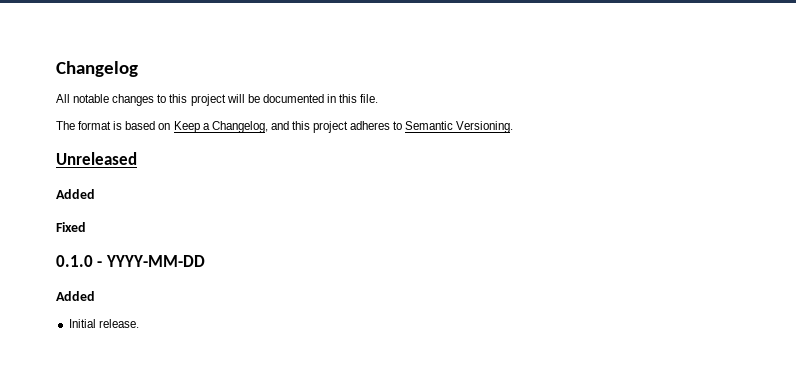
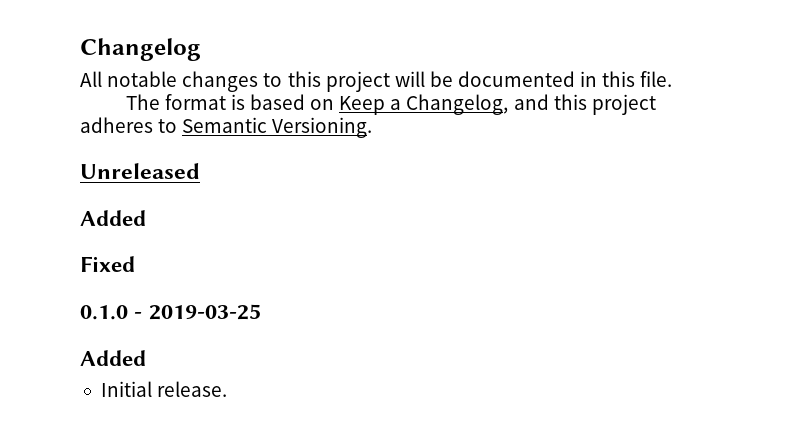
- 0.1.0 - YYYY-MM-DD
+ 0.1.0 - 2019-03-25

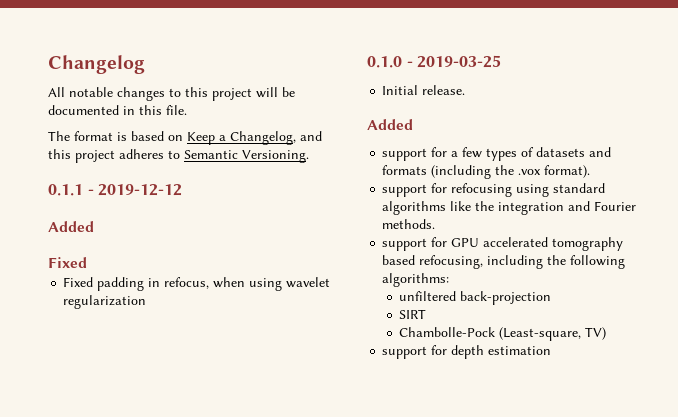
- Unreleased
+ 0.1.1 - 2019-12-12
+ Fixed padding in refocus, when using wavelet regularization
  0.1.0 - 2019-03-25
+ Initial release.
  Added
- Initial release.
+ support for a few types of datasets and formats (including the .vox format).
+ support for refocusing using standard algorithms like the integration and Fourier methods.
+ support for GPU accelerated tomography based refocusing, including the following algorithms:
+ unfiltered back-projection
+ SIRT
+ Chambolle-Pock (Least-square, TV)
+ support for depth estimation

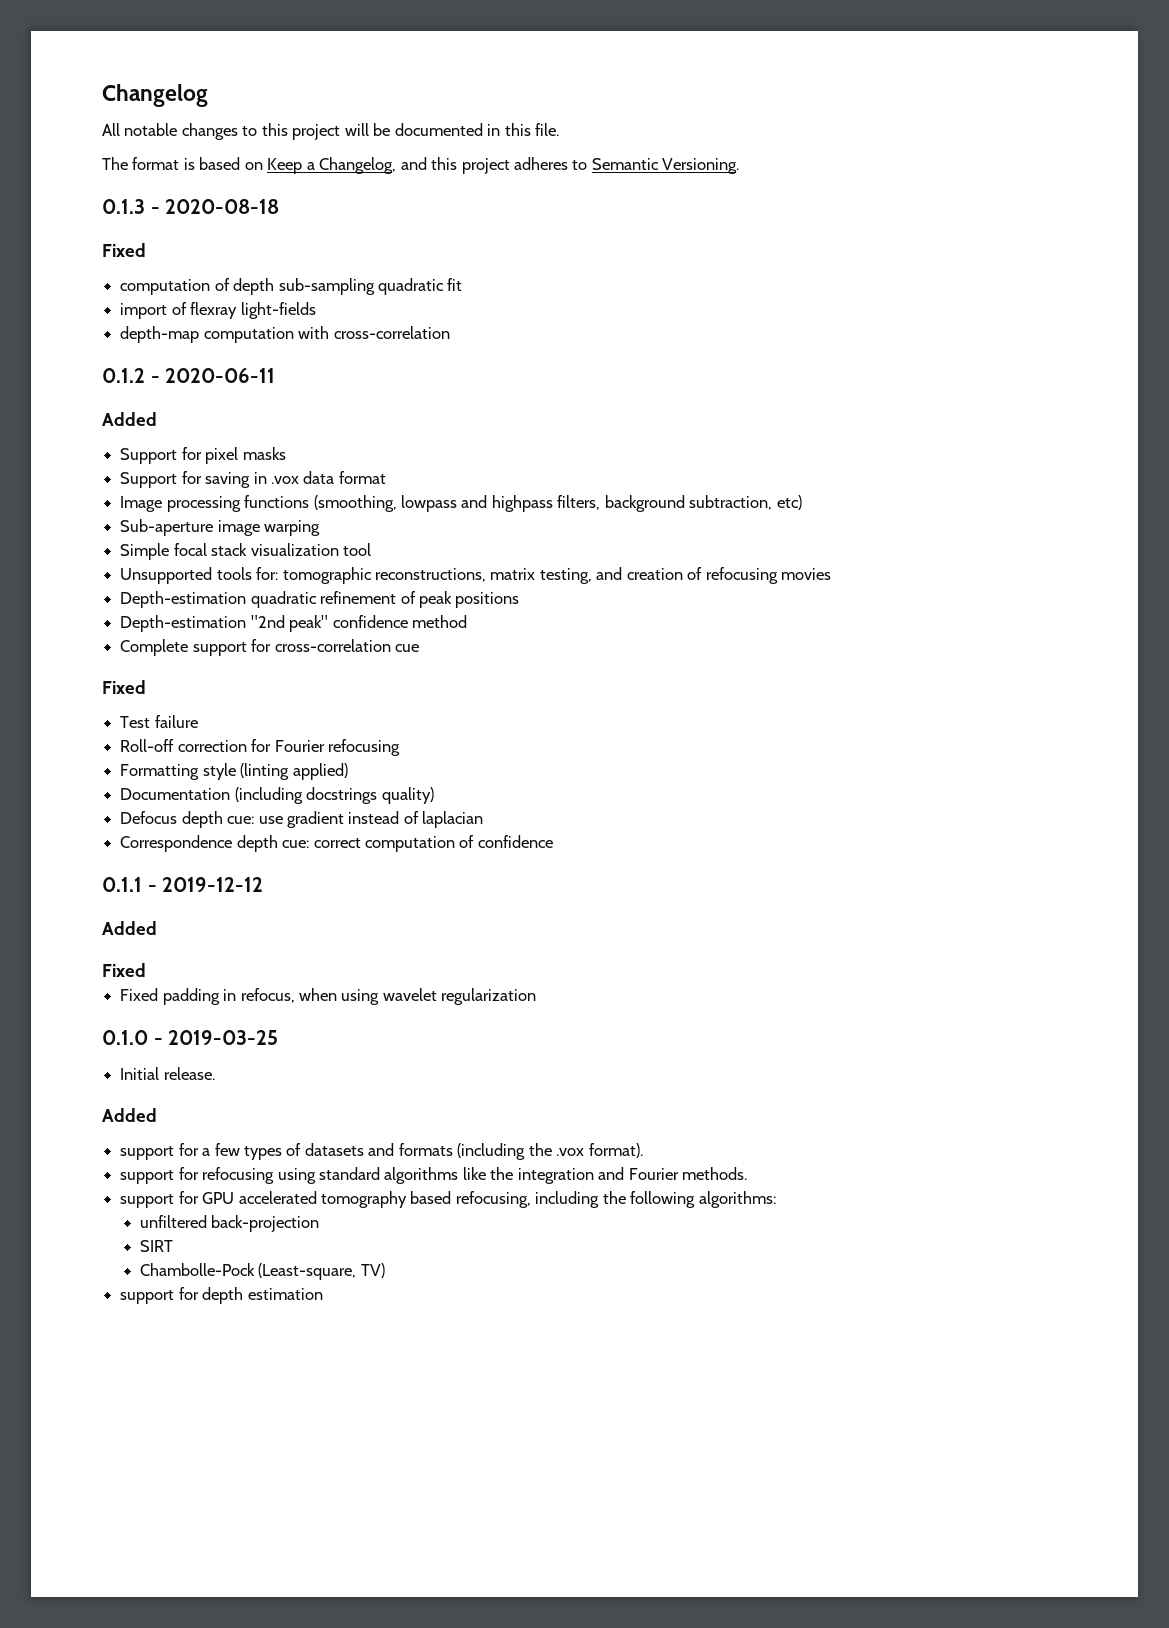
+ 0.1.3 - 2020-08-18
+ Fixed
+ computation of depth sub-sampling quadratic fit
+ import of flexray light-fields
+ depth-map computation with cross-correlation
+ 0.1.2 - 2020-06-11
+ Added
+ Support for pixel masks
+ Support for saving in .vox data format
+ Image processing functions (smoothing, lowpass and highpass filters, background subtraction, etc)
+ Sub-aperture image warping
+ Simple focal stack visualization tool
+ Unsupported tools for: tomographic reconstructions, matrix testing, and creation of refocusing movies
+ Depth-estimation quadratic refinement of peak positions
+ Depth-estimation "2nd peak" confidence method
+ Complete support for cross-correlation cue
+ Fixed
+ Test failure
+ Roll-off correction for Fourier refocusing
+ Formatting style (linting applied)
+ Documentation (including docstrings quality)
+ Defocus depth cue: use gradient instead of laplacian
+ Correspondence depth cue: correct computation of confidence

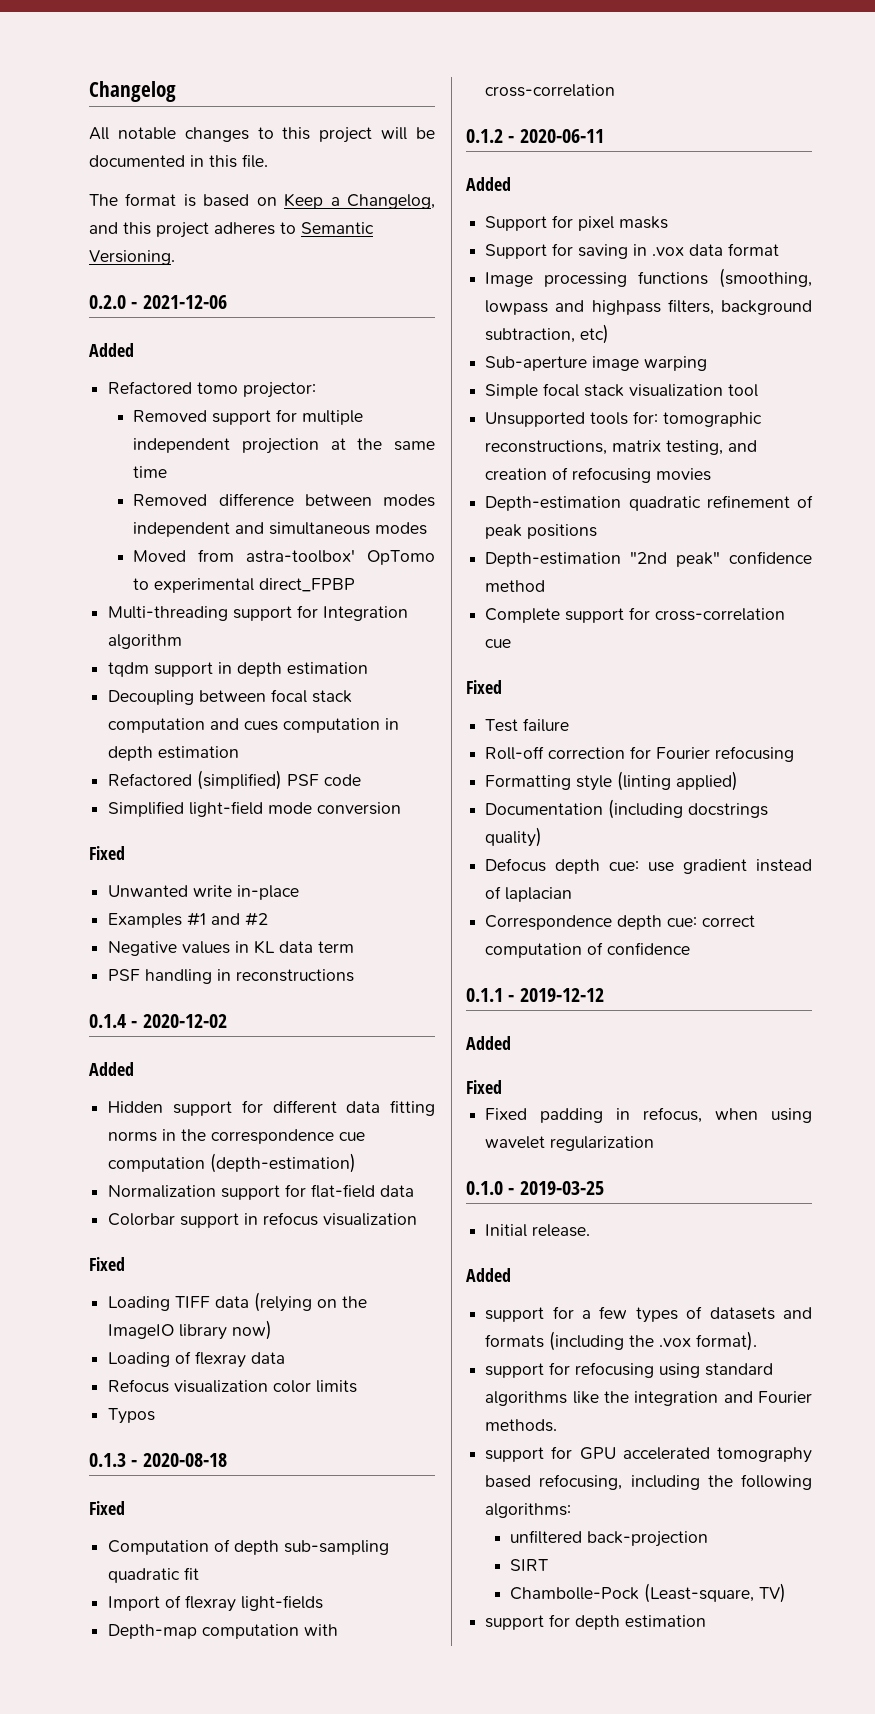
+ 0.2.0 - 2021-12-06
+ Added
+ Refactored tomo projector:
+ Removed support for multiple independent projection at the same time
+ Removed difference between modes independent and simultaneous modes
+ Moved from astra-toolbox' OpTomo to experimental direct_FPBP
+ Multi-threading support for Integration algorithm
+ tqdm support in depth estimation
+ Decoupling between focal stack computation and cues computation in depth estimation
+ Refactored (simplified) PSF code
+ Simplified light-field mode conversion
+ Fixed
+ Unwanted write in-place
+ Examples #1 and #2
+ Negative values in KL data term
+ PSF handling in reconstructions
+ 0.1.4 - 2020-12-02
+ Added
+ Hidden support for different data fitting norms in the correspondence cue computation (depth-estimation)
+ Normalization support for flat-field data
+ Colorbar support in refocus visualization
+ Fixed
+ Loading TIFF data (relying on the ImageIO library now)
+ Loading of flexray data
+ Refocus visualization color limits
+ Typos
- computation of depth sub-sampling quadratic fit
+ Computation of depth sub-sampling quadratic fit
- import of flexray light-fields
+ Import of flexray light-fields
- depth-map computation with cross-correlation
+ Depth-map computation with cross-correlation

